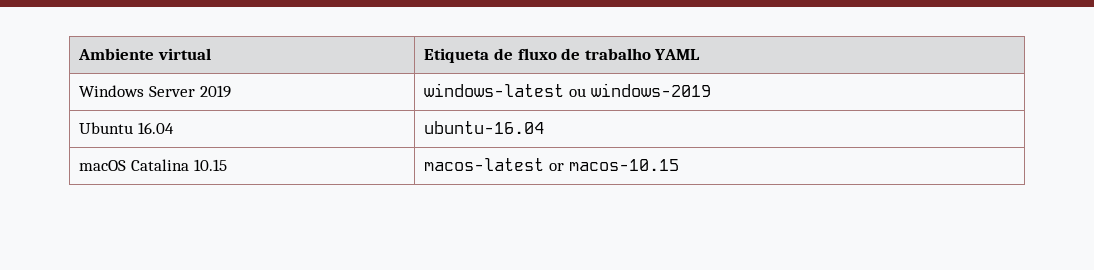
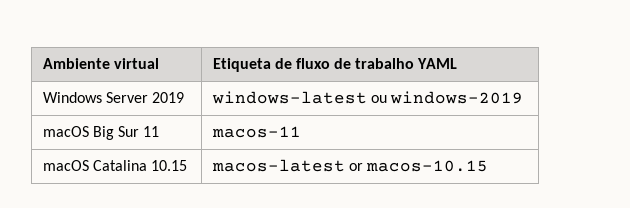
- Ubuntu 16.04 | ubuntu-16.04
+ macOS Big Sur 11 | macos-11

